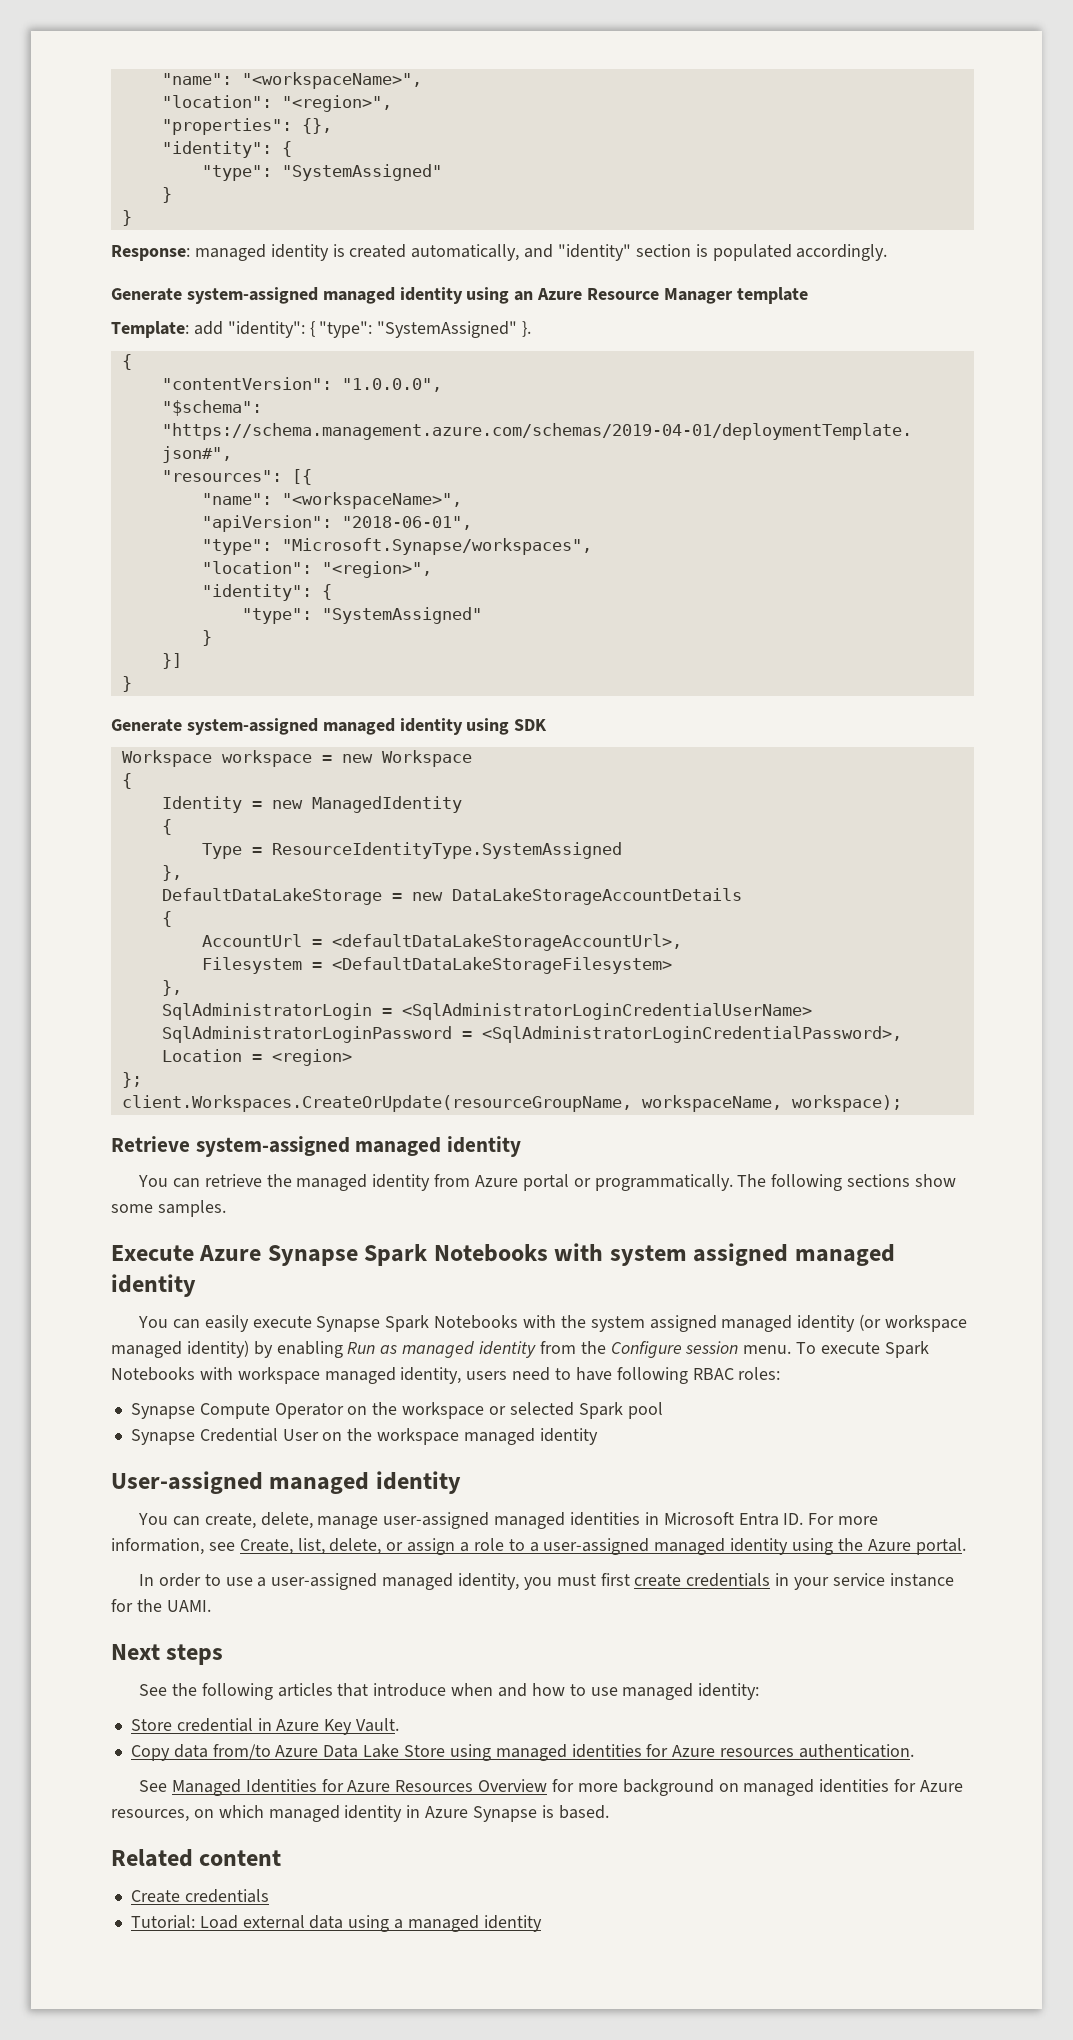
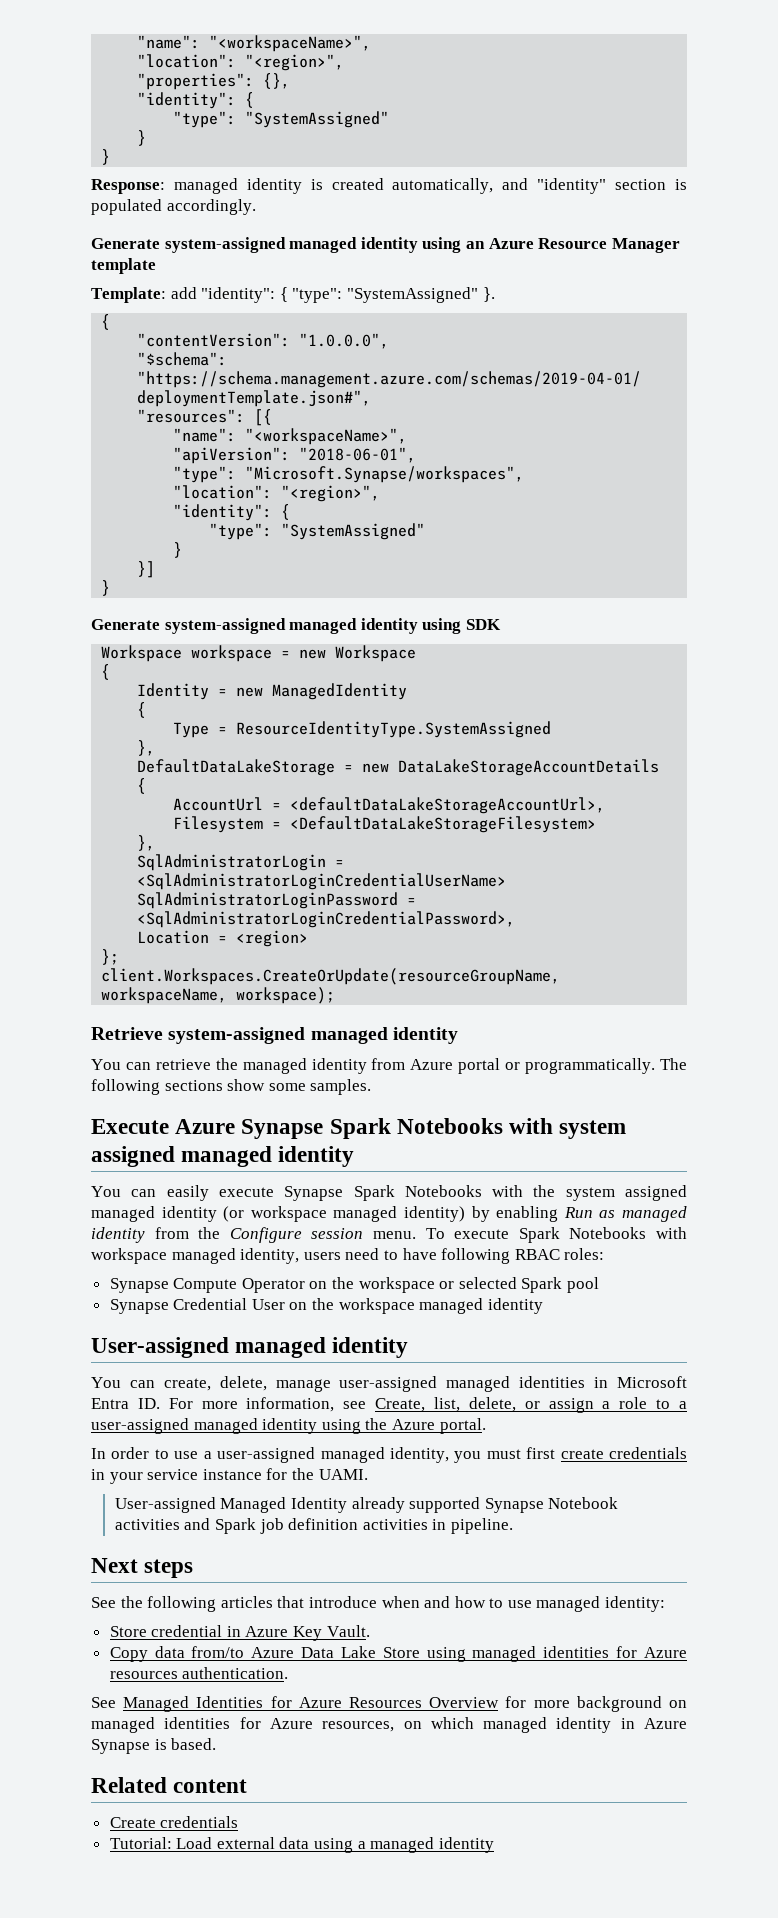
+ User-assigned Managed Identity already supported Synapse Notebook activities and Spark job definition activities in pipeline.

